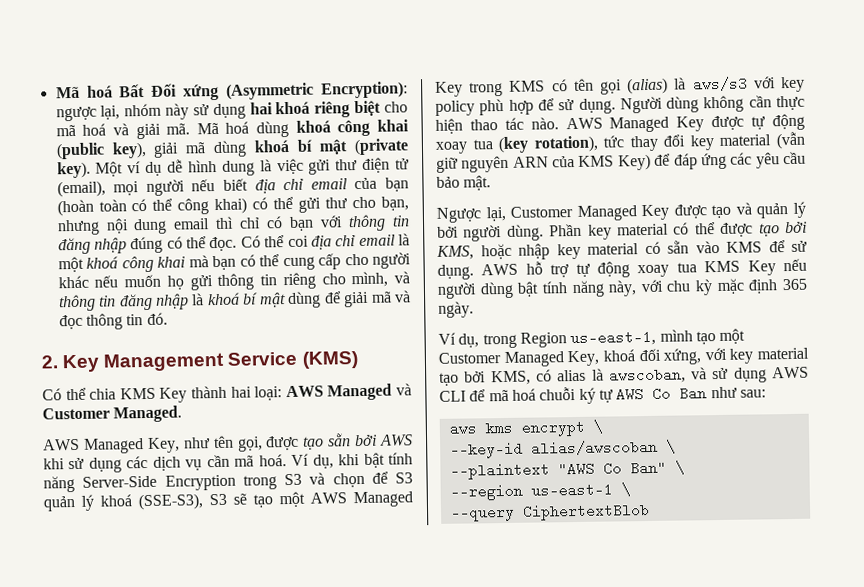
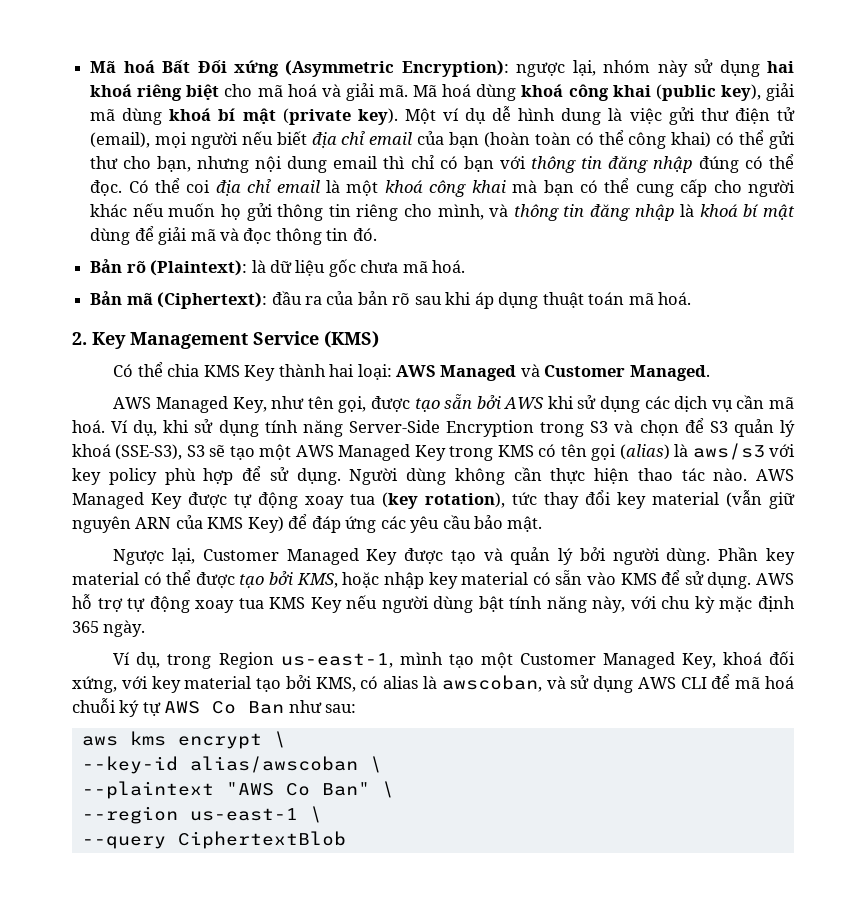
+ Bản rõ (Plaintext): là dữ liệu gốc chưa mã hoá.
+ Bản mã (Ciphertext): đầu ra của bản rõ sau khi áp dụng thuật toán mã hoá.
- Ví dụ, khi bật tính năng Server-Side Encryption trong S3 và chọn để S3 quản lý khoá (SSE-S3), S3 sẽ tạo một AWS Managed Key trong KMS có tên gọi (alias) là aws/s3 với key policy phù hợp để sử dụng.
+ Ví dụ, khi sử dụng tính năng Server-Side Encryption trong S3 và chọn để S3 quản lý khoá (SSE-S3), S3 sẽ tạo một AWS Managed Key trong KMS có tên gọi (alias) là aws/s3 với key policy phù hợp để sử dụng.

